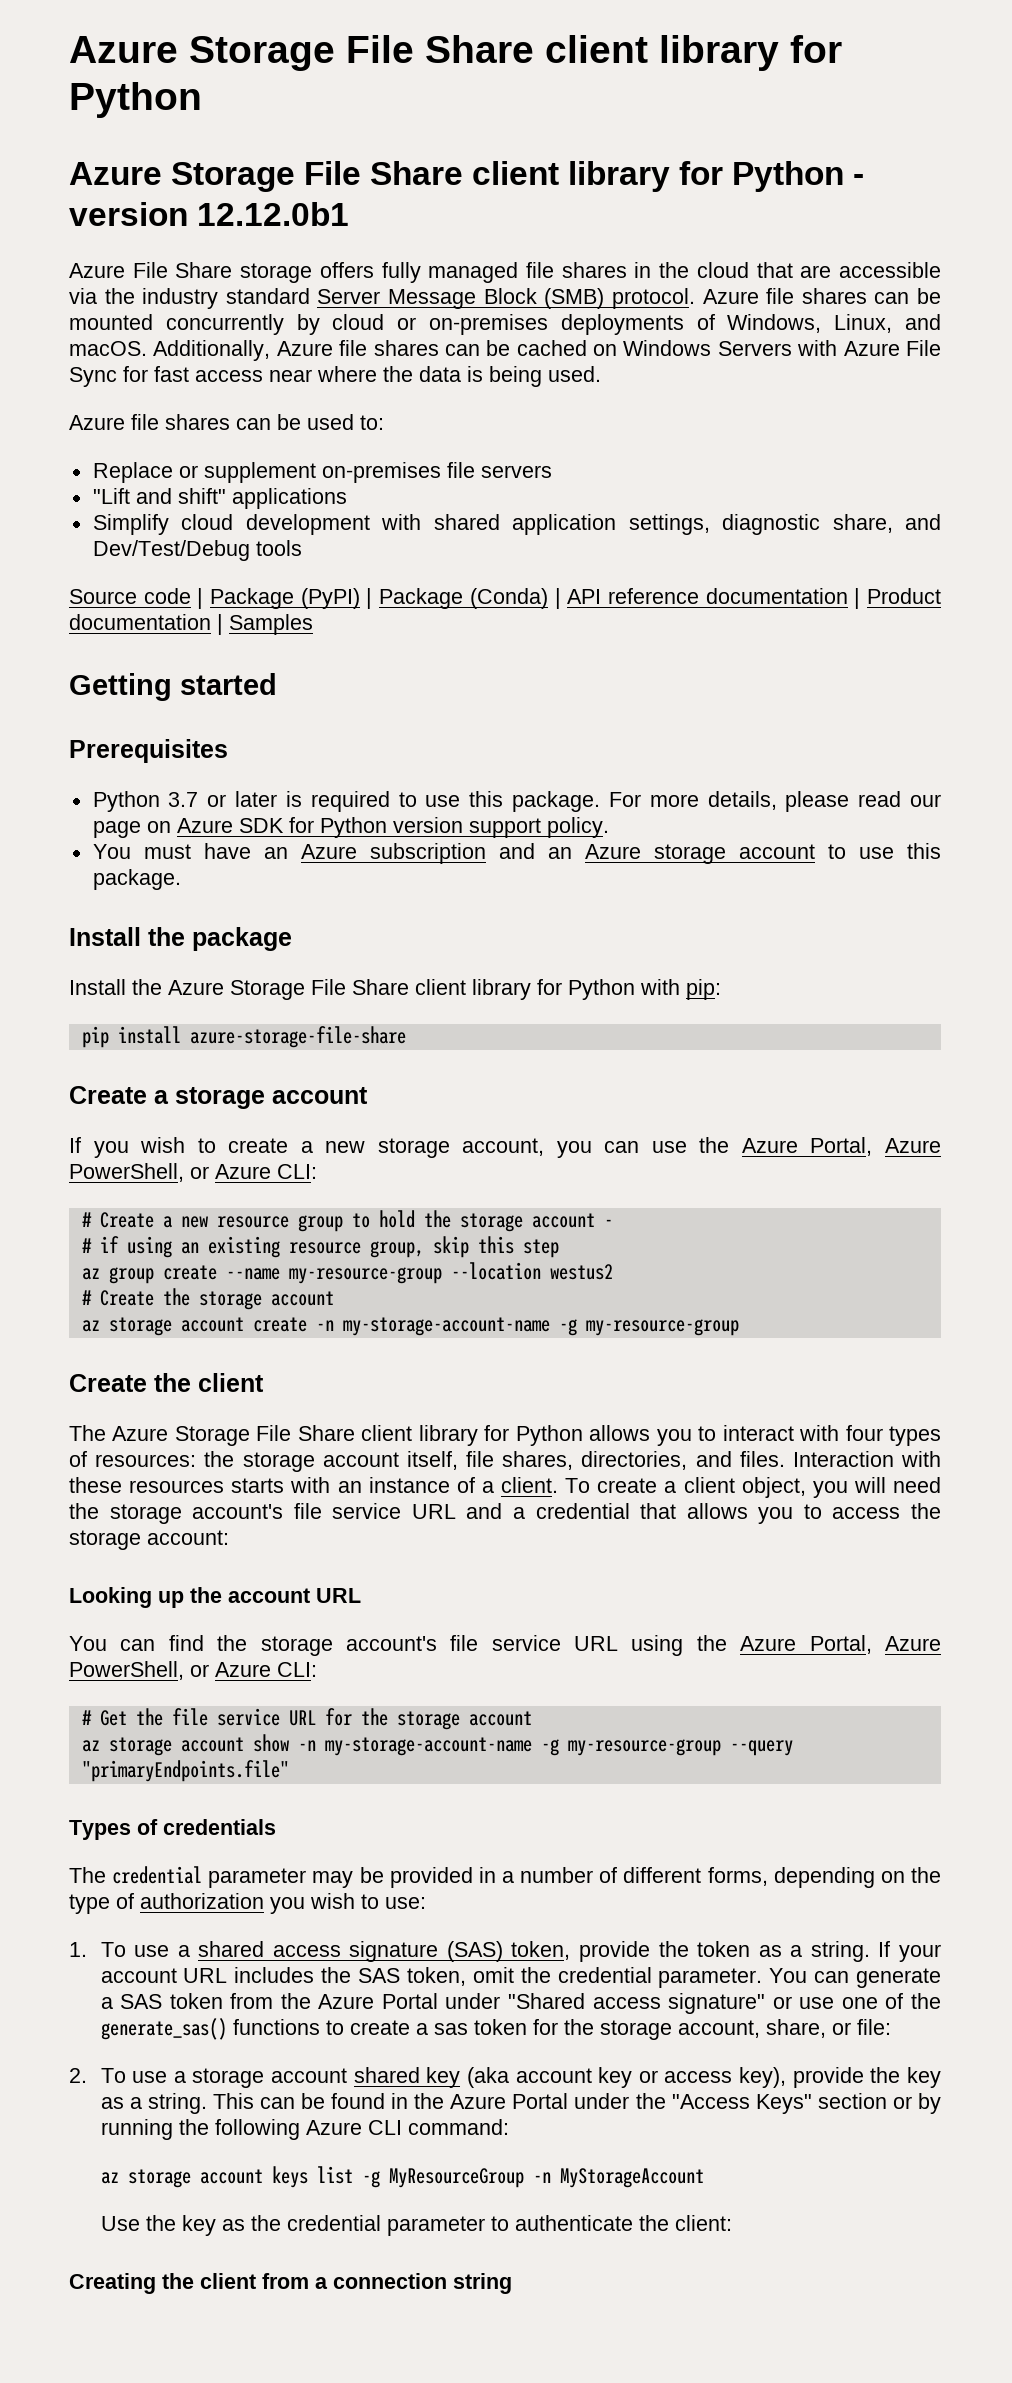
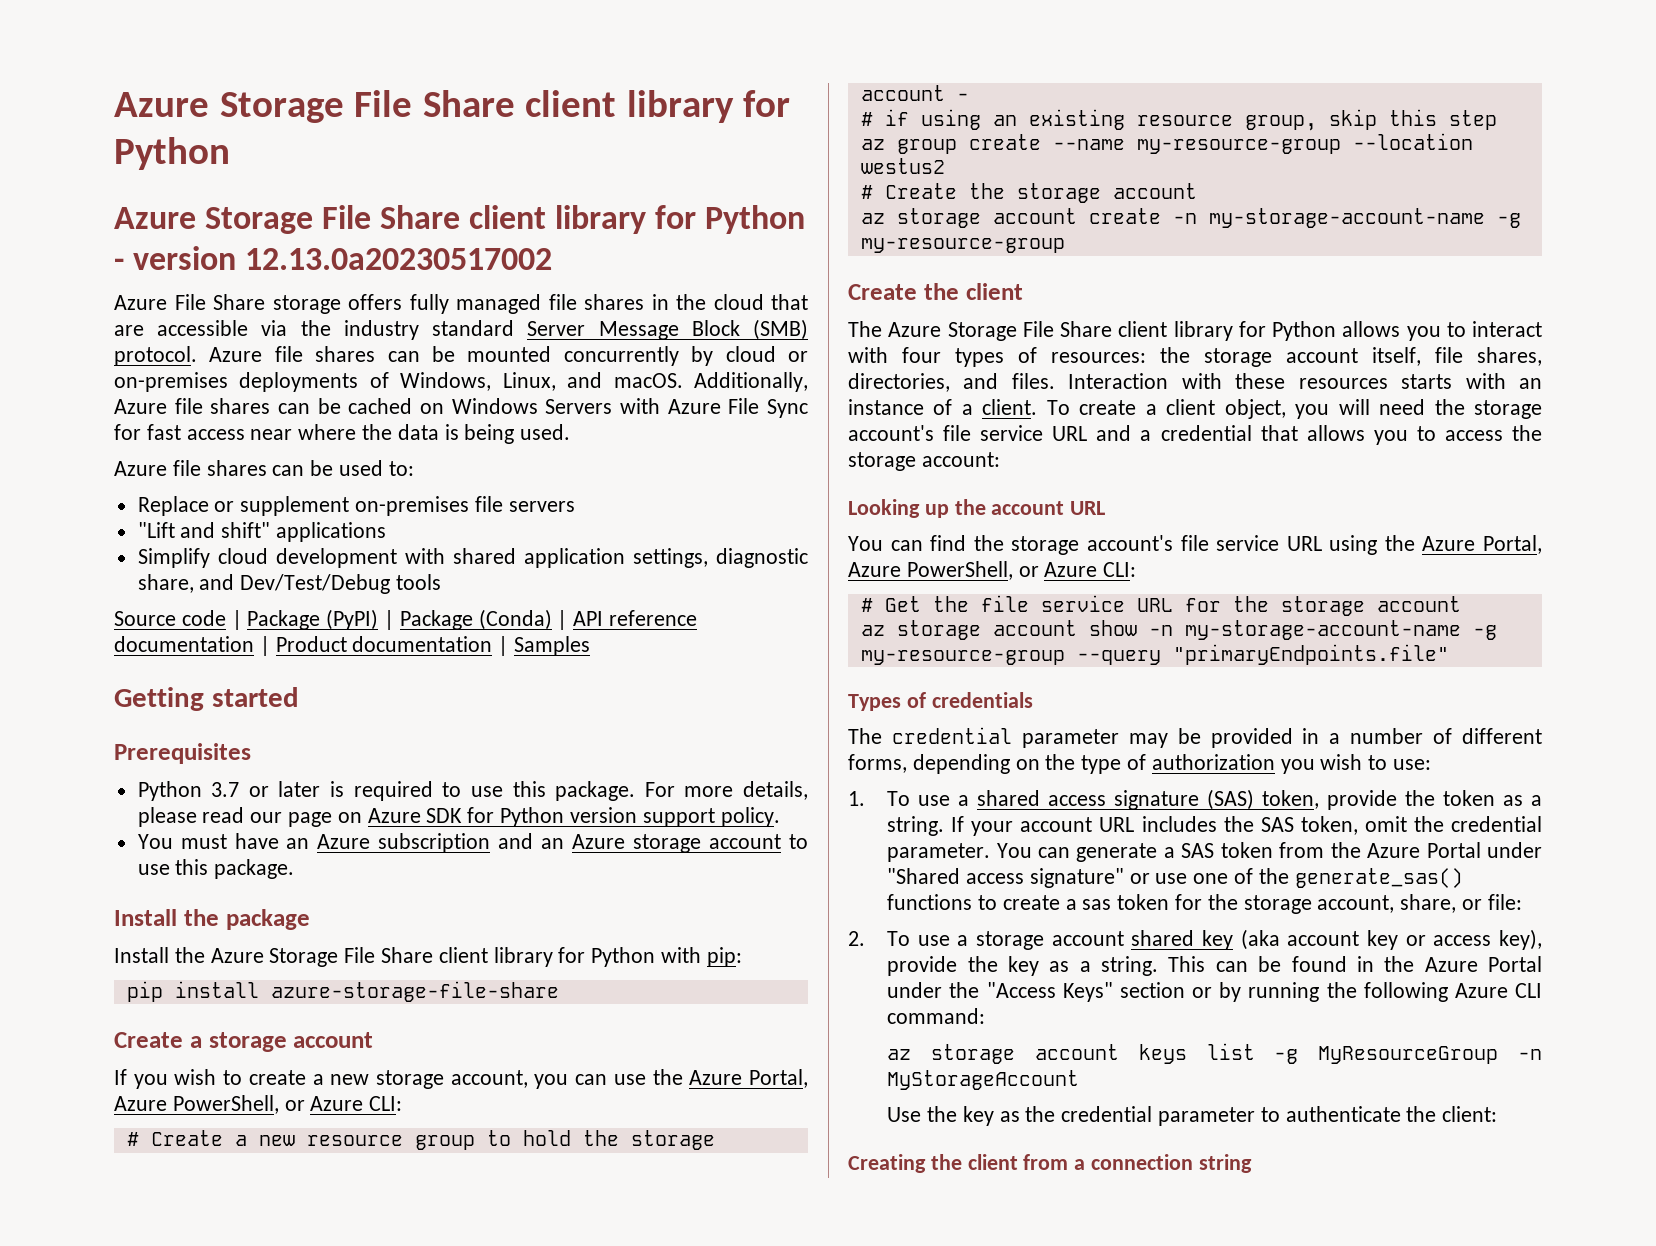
- Azure Storage File Share client library for Python - version 12.12.0b1
+ Azure Storage File Share client library for Python - version 12.13.0a20230517002

